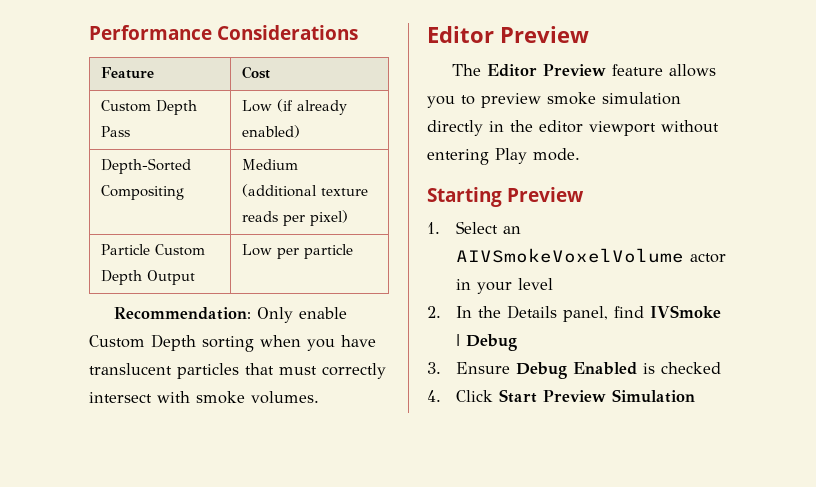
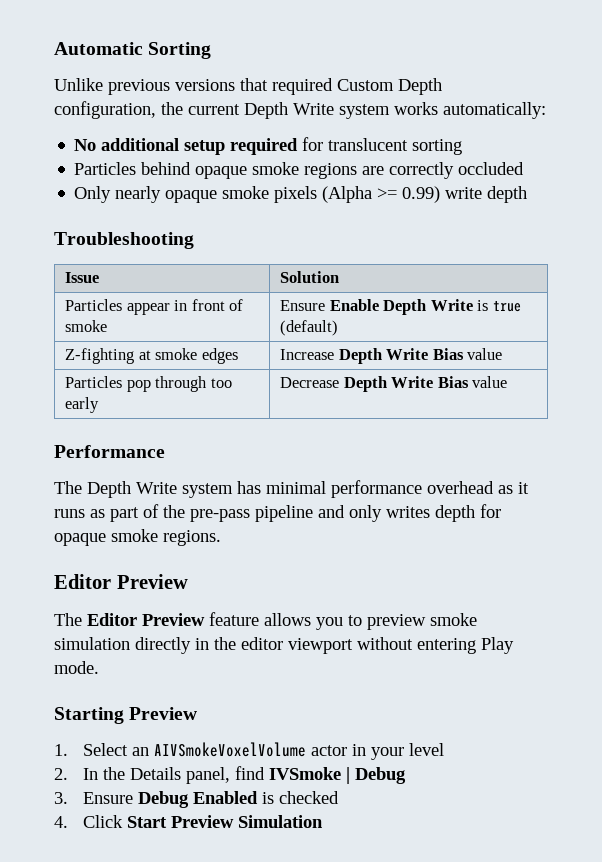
- Performance Considerations
- Feature | Cost
- Custom Depth Pass | Low (if already enabled)
- Depth-Sorted Compositing | Medium (additional texture reads per pixel)
- Particle Custom Depth Output | Low per particle
- Recommendation: Only enable Custom Depth sorting when you have translucent particles that must correctly intersect with smoke volumes.
+ Automatic Sorting
+ Unlike previous versions that required Custom Depth configuration, the current Depth Write system works automatically:
+ No additional setup required for translucent sorting
+ Particles behind opaque smoke regions are correctly occluded
+ Only nearly opaque smoke pixels (Alpha >= 0.99) write depth
+ Troubleshooting
+ Issue | Solution
+ Particles appear in front of smoke | Ensure Enable Depth Write is true (default)
+ Z-fighting at smoke edges | Increase Depth Write Bias value
+ Particles pop through too early | Decrease Depth Write Bias value
+ Performance
+ The Depth Write system has minimal performance overhead as it runs as part of the pre-pass pipeline and only writes depth for opaque smoke regions.

